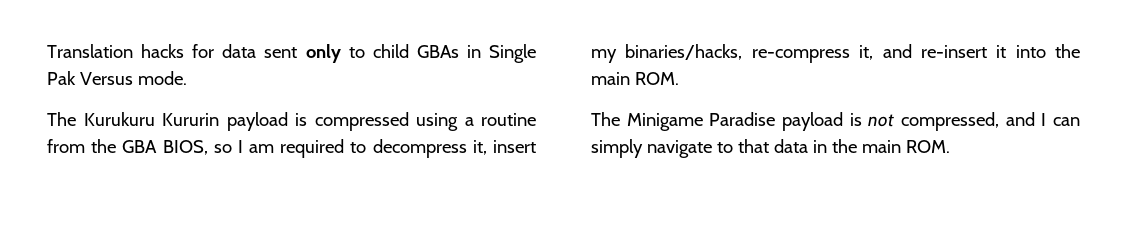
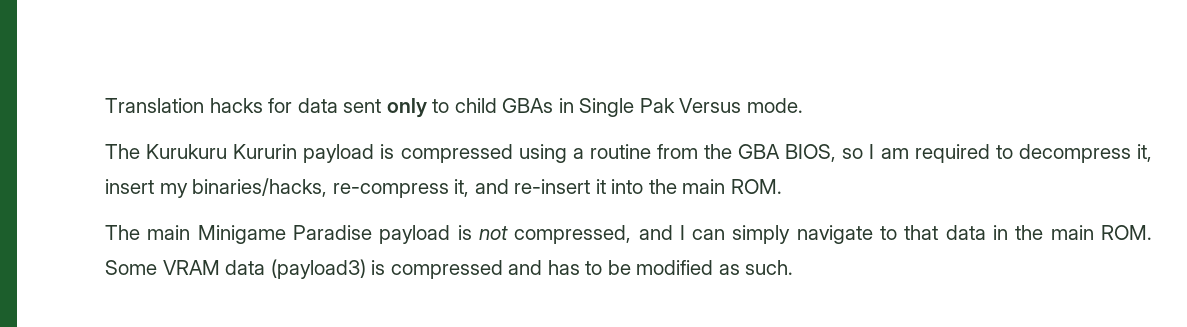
- The Minigame Paradise payload is not compressed, and I can simply navigate to that data in the main ROM.
+ The main Minigame Paradise payload is not compressed, and I can simply navigate to that data in the main ROM. Some VRAM data (payload3) is compressed and has to be modified as such.

